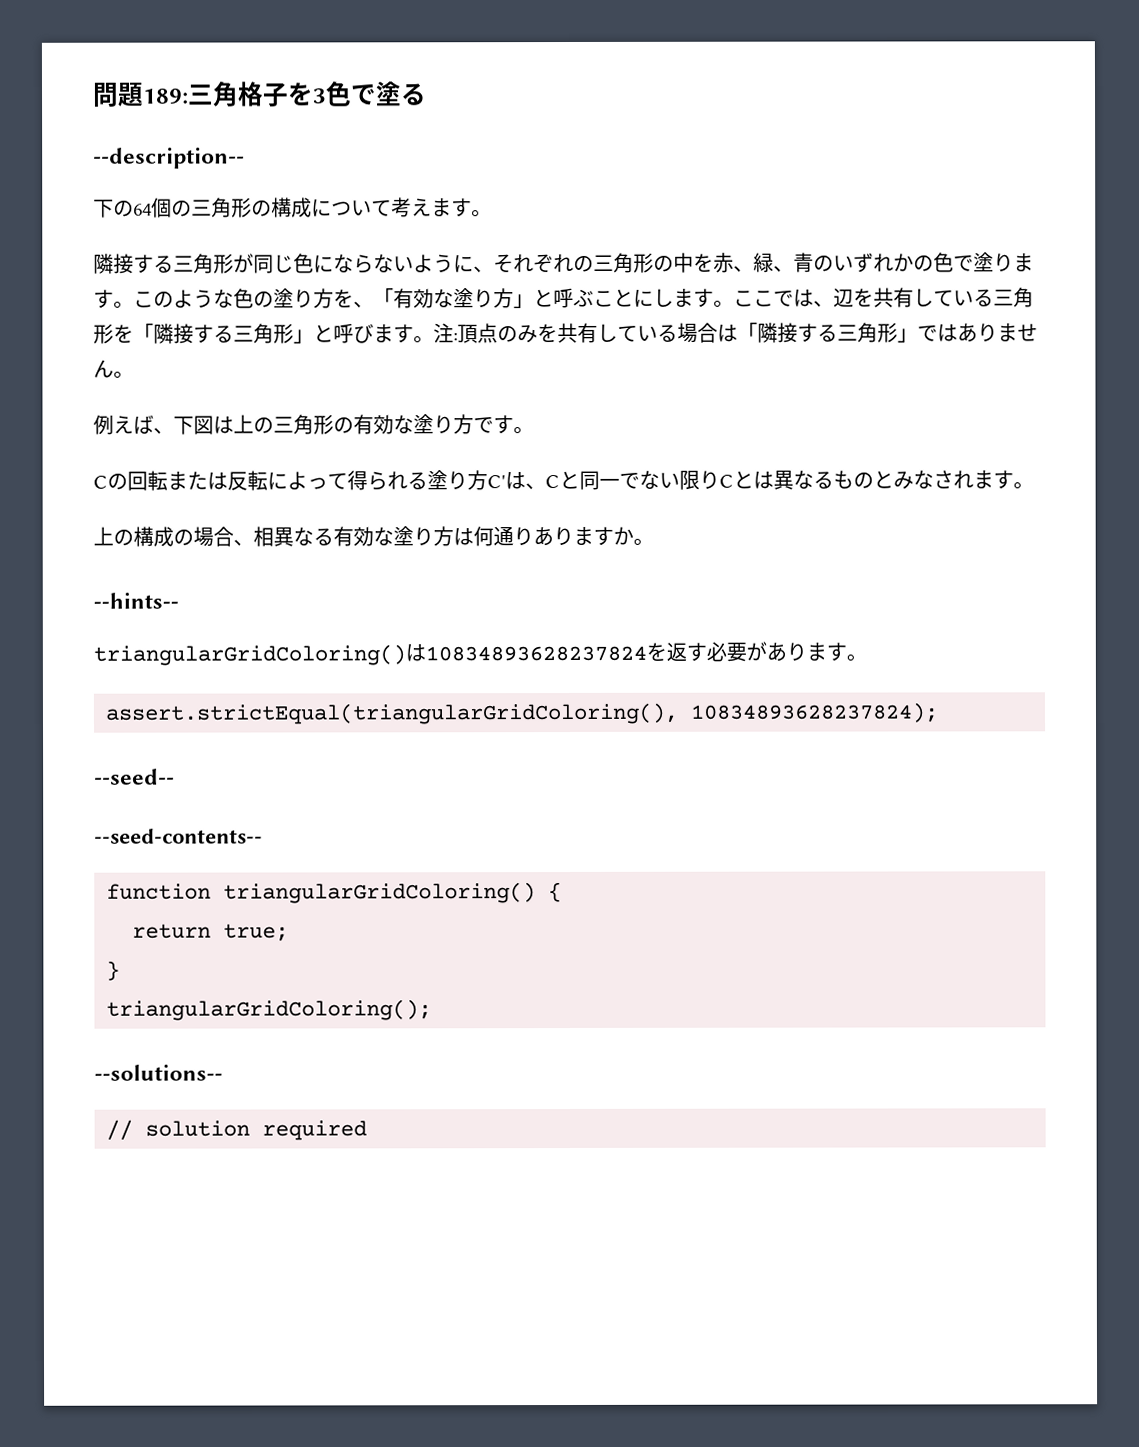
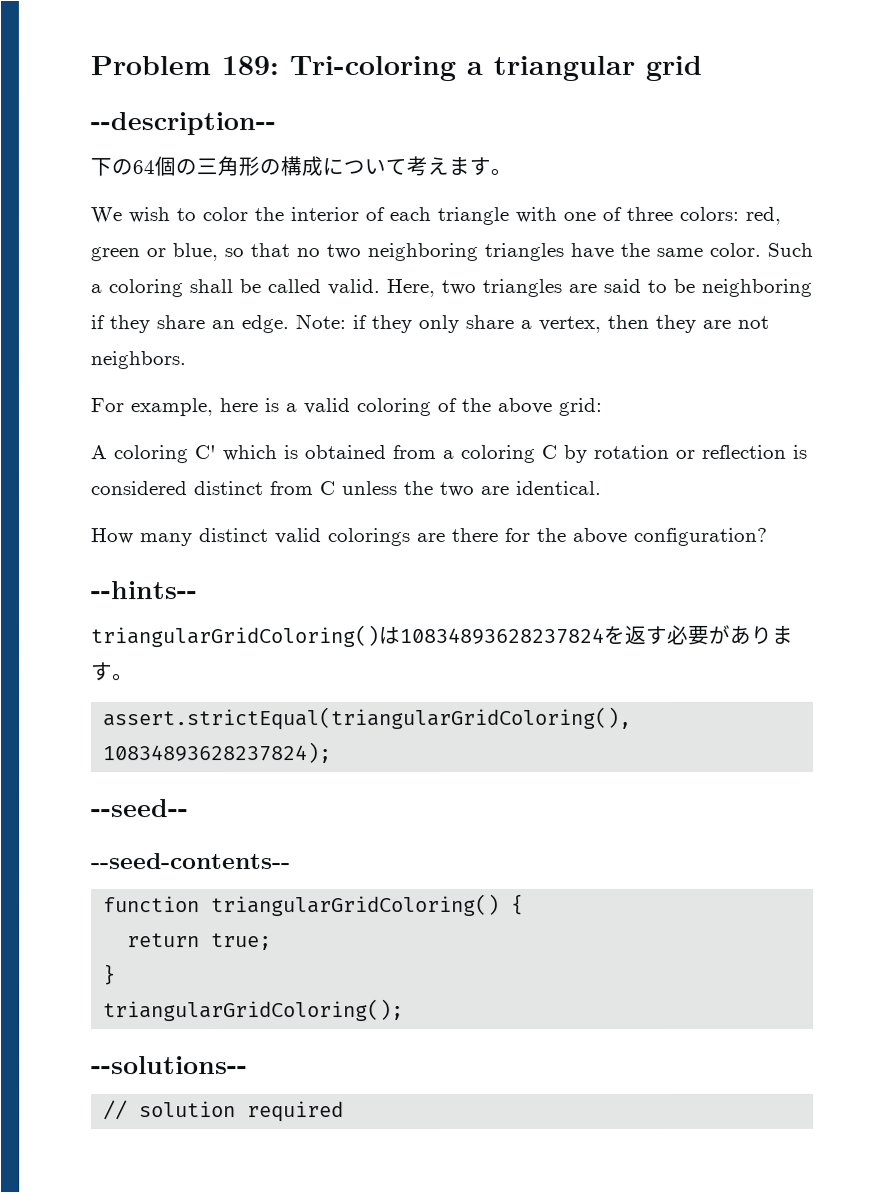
- 問題189:三角格子を3色で塗る
+ Problem 189: Tri-coloring a triangular grid
- 隣接する三角形が同じ色にならないように、それぞれの三角形の中を赤、緑、青のいずれかの色で塗ります。このような色の塗り方を、「有効な塗り方」と呼ぶことにします。ここでは、辺を共有している三角形を「隣接する三角形」と呼びます。注:頂点のみを共有している場合は「隣接する三角形」ではありません。
- 例えば、下図は上の三角形の有効な塗り方です。
- Cの回転または反転によって得られる塗り方C'は、Cと同一でない限りCとは異なるものとみなされます。
- 上の構成の場合、相異なる有効な塗り方は何通りありますか。
+ We wish to color the interior of each triangle with one of three colors: red, green or blue, so that no two neighboring triangles have the same color. Such a coloring shall be called valid. Here, two triangles are said to be neighboring if they share an edge. Note: if they only share a vertex, then they are not neighbors.
+ For example, here is a valid coloring of the above grid:
+ A coloring C' which is obtained from a coloring C by rotation or reflection is considered distinct from C unless the two are identical.
+ How many distinct valid colorings are there for the above configuration?

